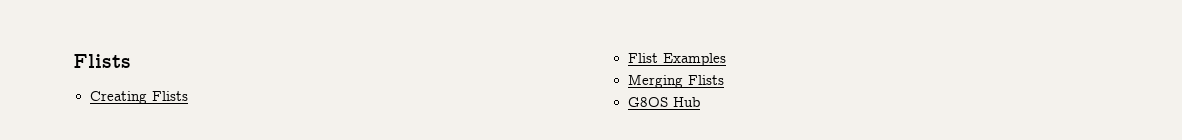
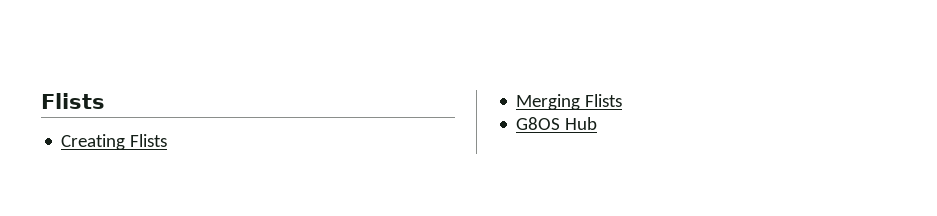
- Flist Examples

